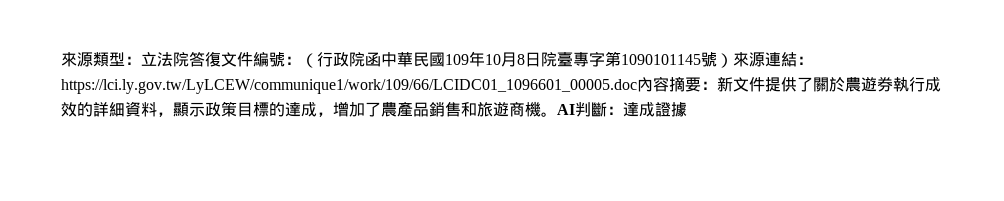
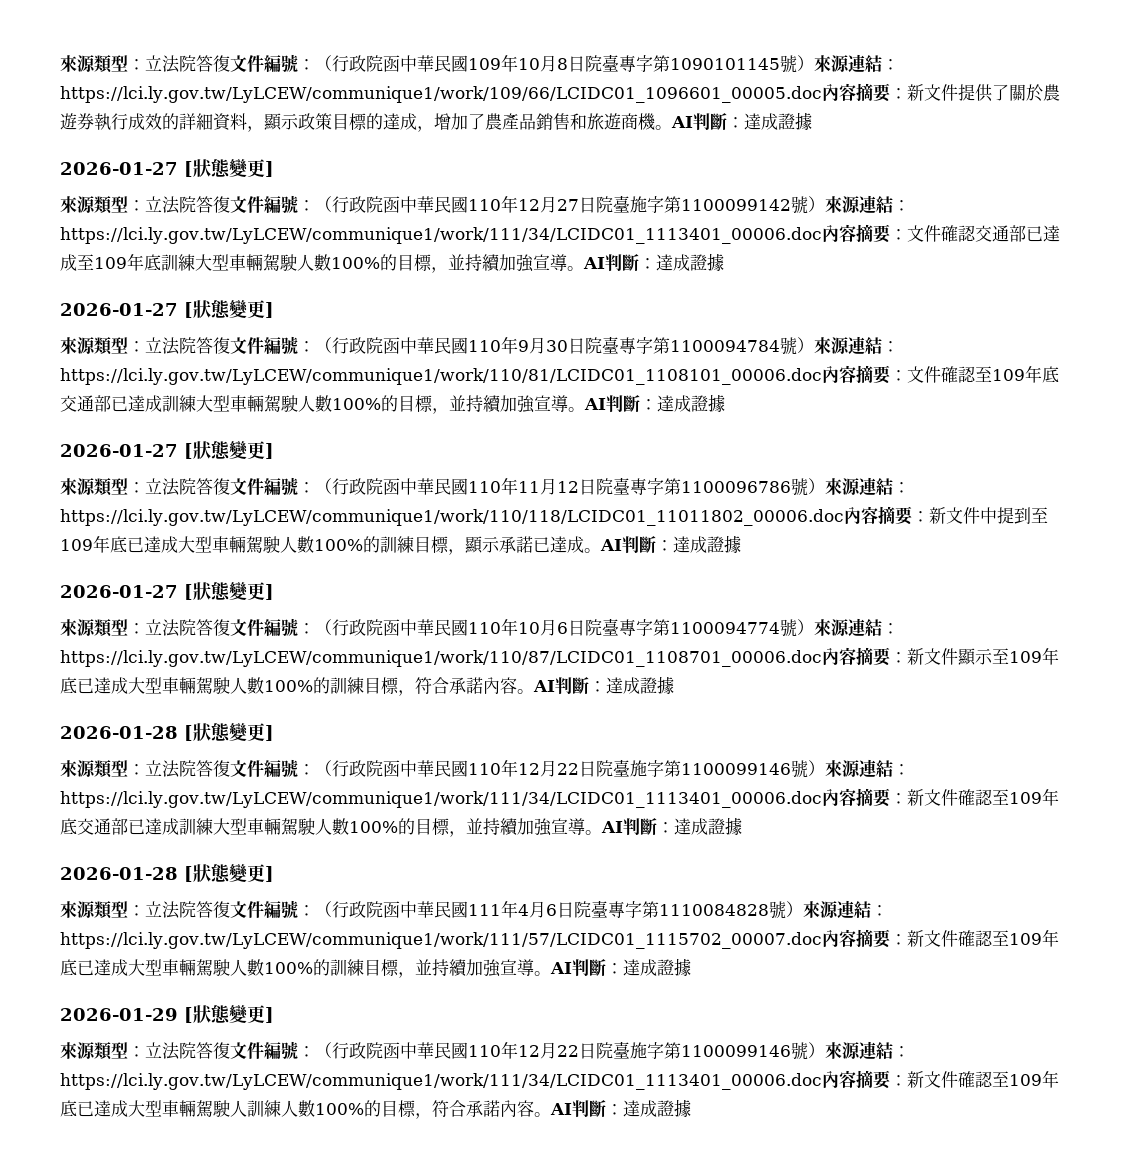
  來源類型：立法院答復文件編號：（行政院函中華民國109年10月8日院臺專字第1090101145號）來源連結：https://lci.ly.gov.tw/LyLCEW/communique1/work/109/66/LCIDC01_1096601_00005.doc內容摘要：新文件提供了關於農遊券執行成效的詳細資料，顯示政策目標的達成，增加了農產品銷售和旅遊商機。AI判斷：達成證據
+ 2026-01-27 [狀態變更]
+ 來源類型：立法院答復文件編號：（行政院函中華民國110年12月27日院臺施字第1100099142號）來源連結：https://lci.ly.gov.tw/LyLCEW/communique1/work/111/34/LCIDC01_1113401_00006.doc內容摘要：文件確認交通部已達成至109年底訓練大型車輛駕駛人數100%的目標，並持續加強宣導。AI判斷：達成證據
+ 2026-01-27 [狀態變更]
+ 來源類型：立法院答復文件編號：（行政院函中華民國110年9月30日院臺專字第1100094784號）來源連結：https://lci.ly.gov.tw/LyLCEW/communique1/work/110/81/LCIDC01_1108101_00006.doc內容摘要：文件確認至109年底交通部已達成訓練大型車輛駕駛人數100%的目標，並持續加強宣導。AI判斷：達成證據
+ 2026-01-27 [狀態變更]
+ 來源類型：立法院答復文件編號：（行政院函中華民國110年11月12日院臺專字第1100096786號）來源連結：https://lci.ly.gov.tw/LyLCEW/communique1/work/110/118/LCIDC01_11011802_00006.doc內容摘要：新文件中提到至109年底已達成大型車輛駕駛人數100%的訓練目標，顯示承諾已達成。AI判斷：達成證據
+ 2026-01-27 [狀態變更]
+ 來源類型：立法院答復文件編號：（行政院函中華民國110年10月6日院臺專字第1100094774號）來源連結：https://lci.ly.gov.tw/LyLCEW/communique1/work/110/87/LCIDC01_1108701_00006.doc內容摘要：新文件顯示至109年底已達成大型車輛駕駛人數100%的訓練目標，符合承諾內容。AI判斷：達成證據
+ 2026-01-28 [狀態變更]
+ 來源類型：立法院答復文件編號：（行政院函中華民國110年12月22日院臺施字第1100099146號）來源連結：https://lci.ly.gov.tw/LyLCEW/communique1/work/111/34/LCIDC01_1113401_00006.doc內容摘要：新文件確認至109年底交通部已達成訓練大型車輛駕駛人數100%的目標，並持續加強宣導。AI判斷：達成證據
+ 2026-01-28 [狀態變更]
+ 來源類型：立法院答復文件編號：（行政院函中華民國111年4月6日院臺專字第1110084828號）來源連結：https://lci.ly.gov.tw/LyLCEW/communique1/work/111/57/LCIDC01_1115702_00007.doc內容摘要：新文件確認至109年底已達成大型車輛駕駛人數100%的訓練目標，並持續加強宣導。AI判斷：達成證據
+ 2026-01-29 [狀態變更]
+ 來源類型：立法院答復文件編號：（行政院函中華民國110年12月22日院臺施字第1100099146號）來源連結：https://lci.ly.gov.tw/LyLCEW/communique1/work/111/34/LCIDC01_1113401_00006.doc內容摘要：新文件確認至109年底已達成大型車輛駕駛人訓練人數100%的目標，符合承諾內容。AI判斷：達成證據

